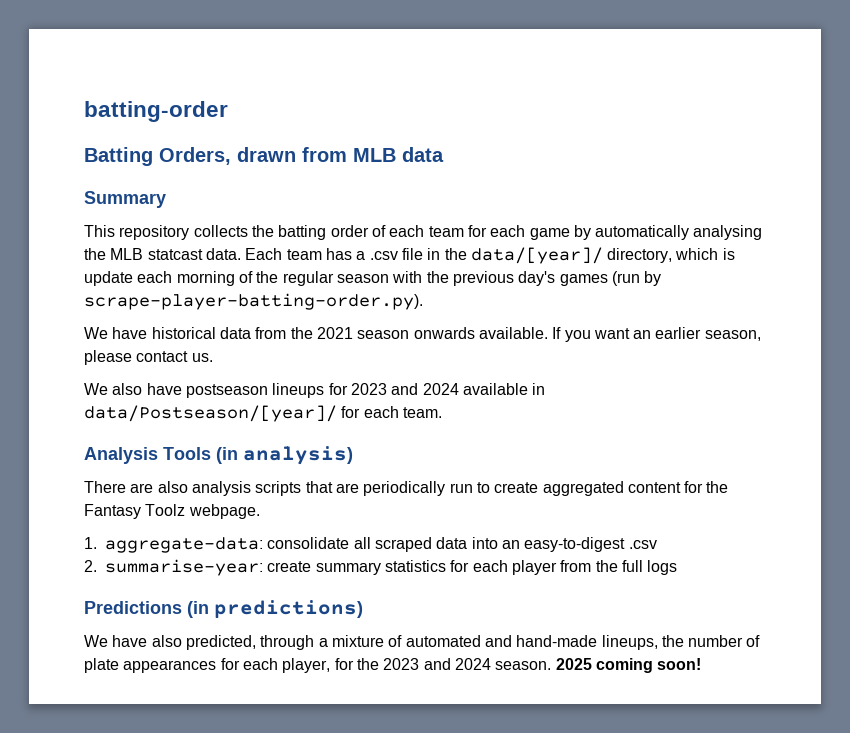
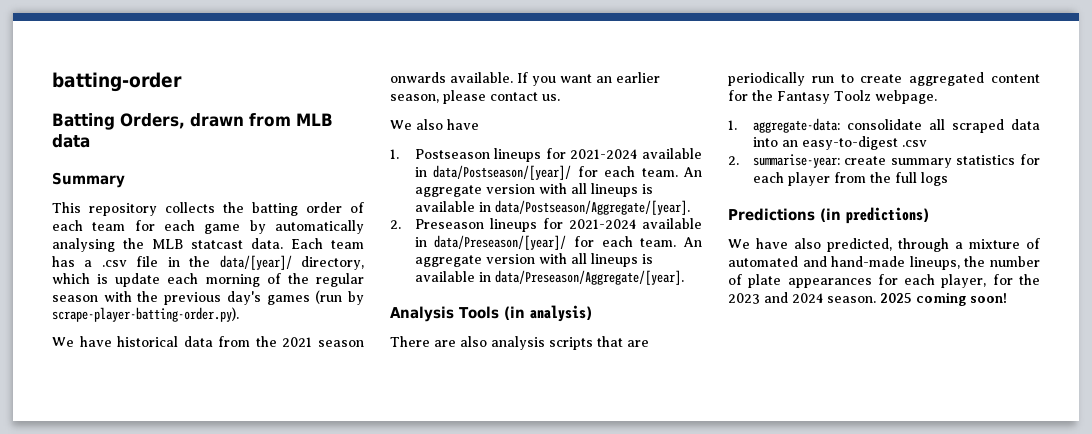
- We also have postseason lineups for 2023 and 2024 available in data/Postseason/[year]/ for each team.
+ We also have
+ 1. Postseason lineups for 2021-2024 available in data/Postseason/[year]/ for each team. An aggregate version with all lineups is available in data/Postseason/Aggregate/[year].
+ 2. Preseason lineups for 2021-2024 available in data/Preseason/[year]/ for each team. An aggregate version with all lineups is available in data/Preseason/Aggregate/[year].

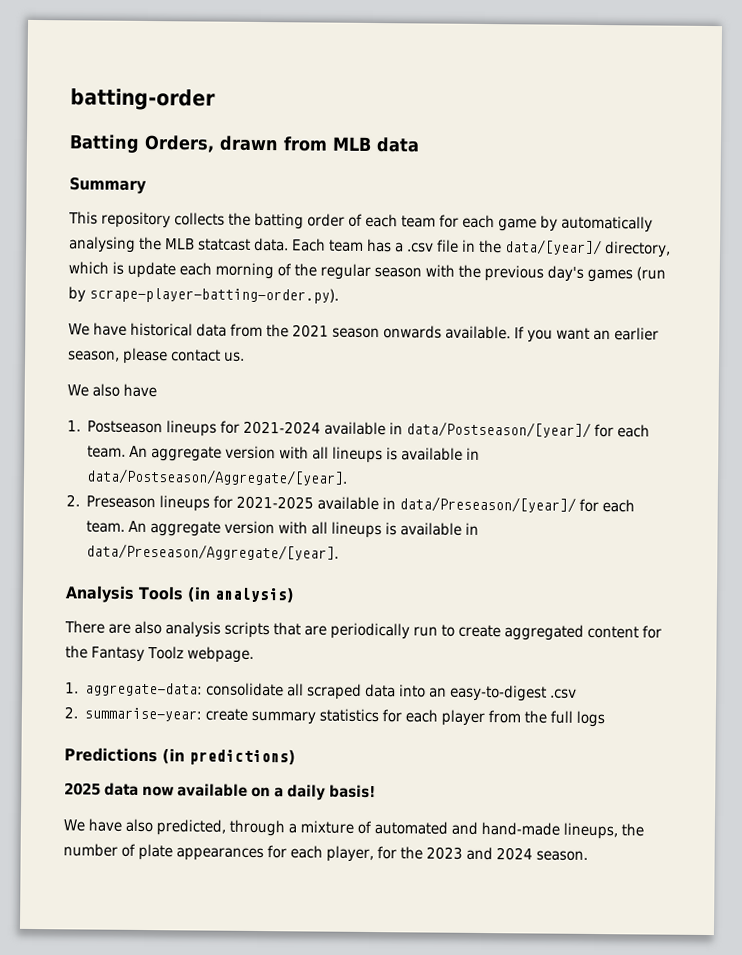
- 2. Preseason lineups for 2021-2024 available in data/Preseason/[year]/ for each team.
+ 2. Preseason lineups for 2021-2025 available in data/Preseason/[year]/ for each team.
+ 2025 data now available on a daily basis!
- 2025 coming soon!

